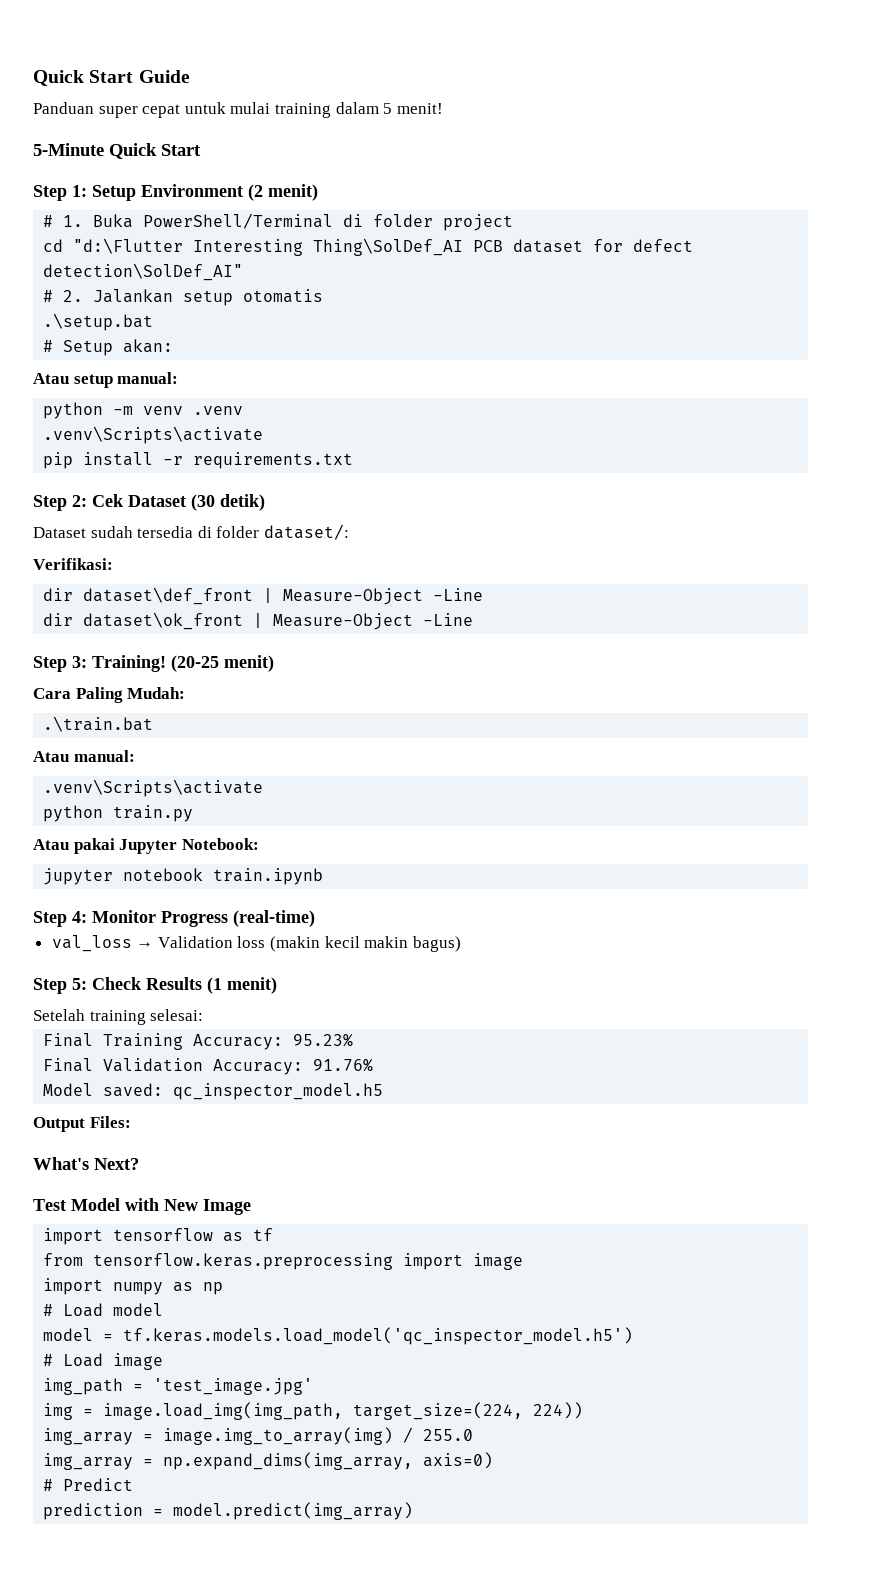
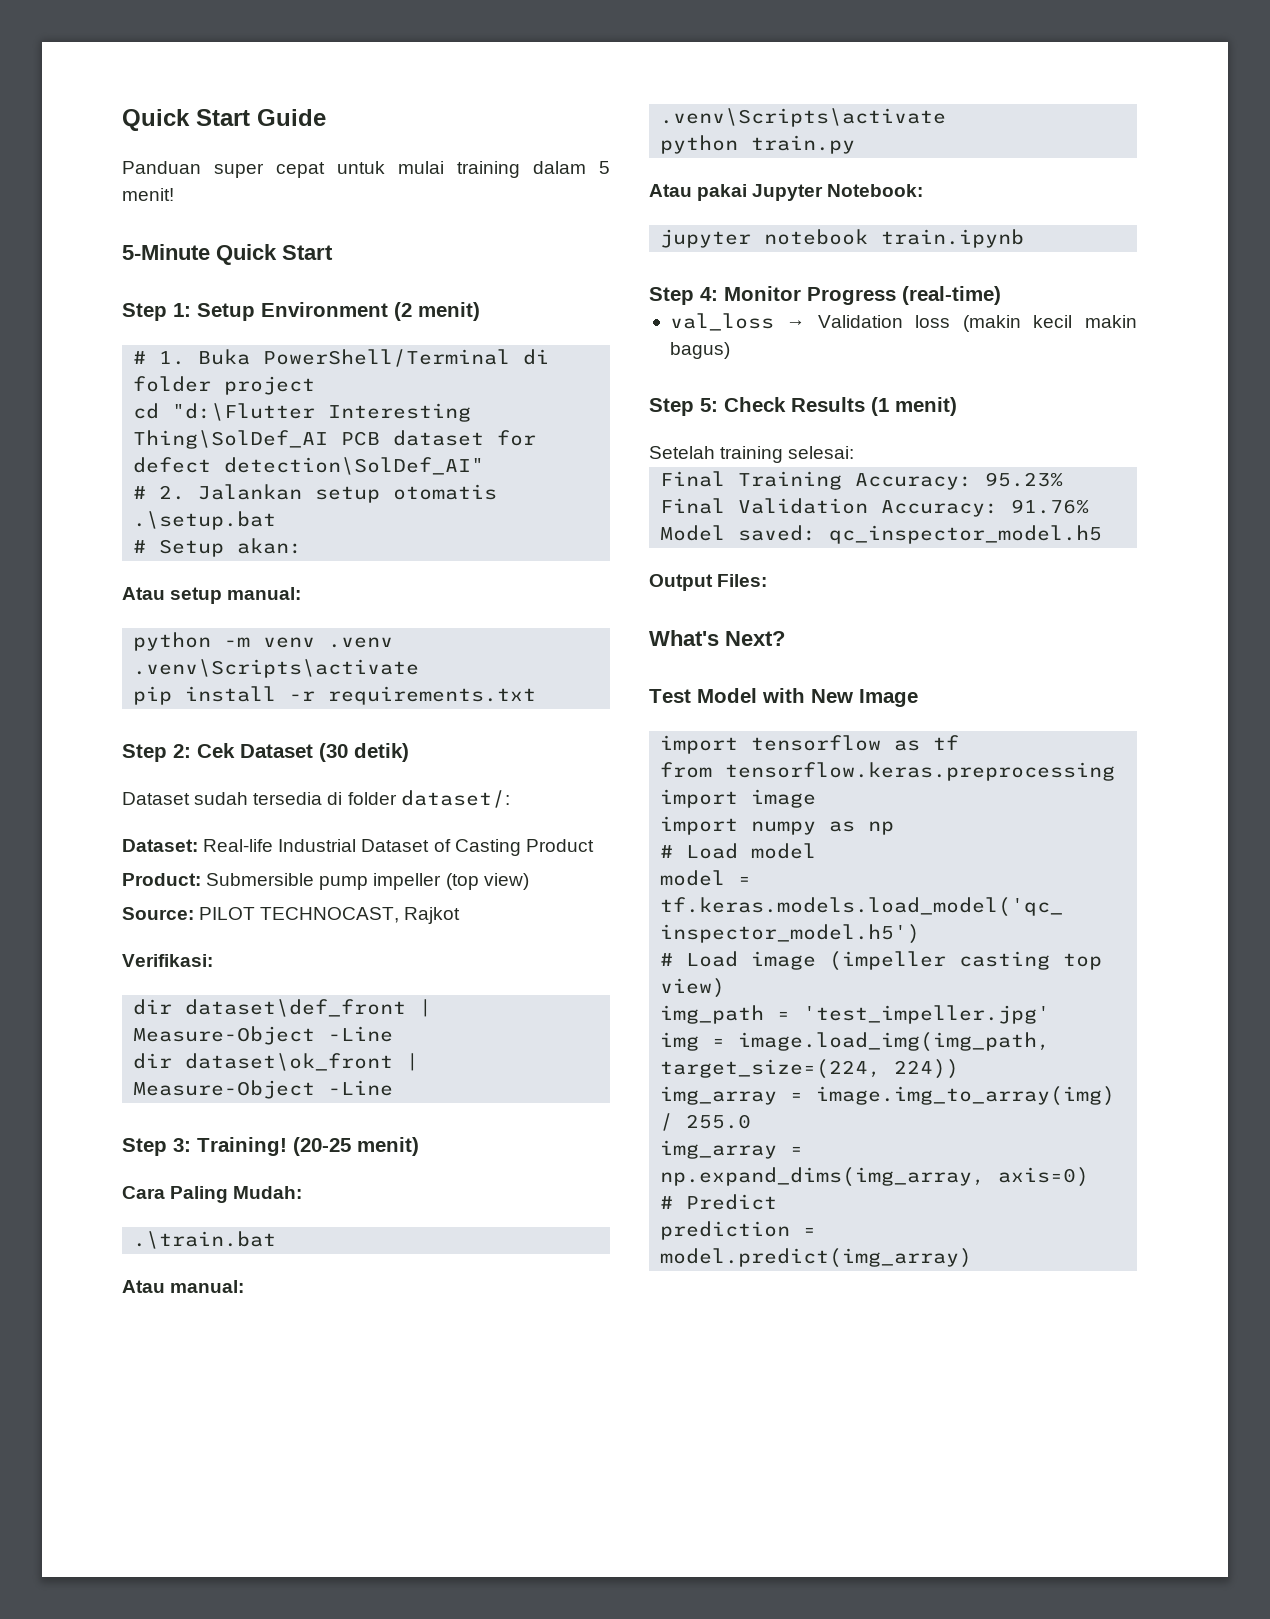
+ Dataset: Real-life Industrial Dataset of Casting Product
+ Product: Submersible pump impeller (top view)
+ Source: PILOT TECHNOCAST, Rajkot
- # Load image
+ # Load image (impeller casting top view)
- img_path = 'test_image.jpg'
+ img_path = 'test_impeller.jpg'

